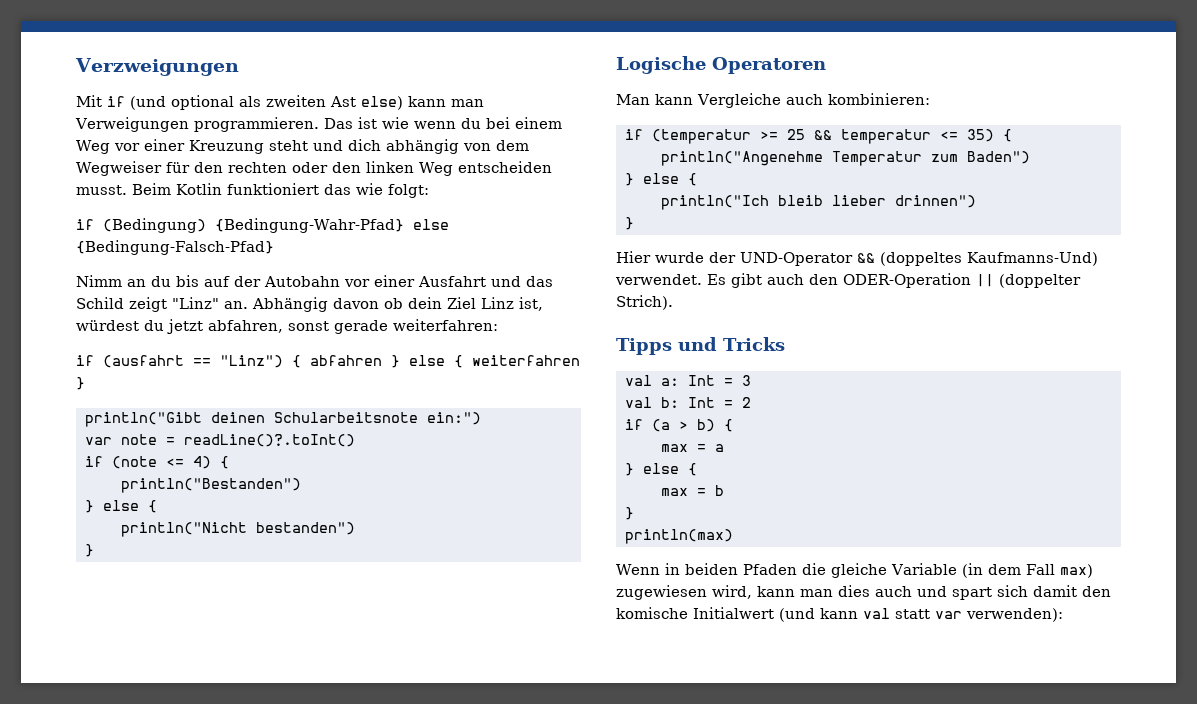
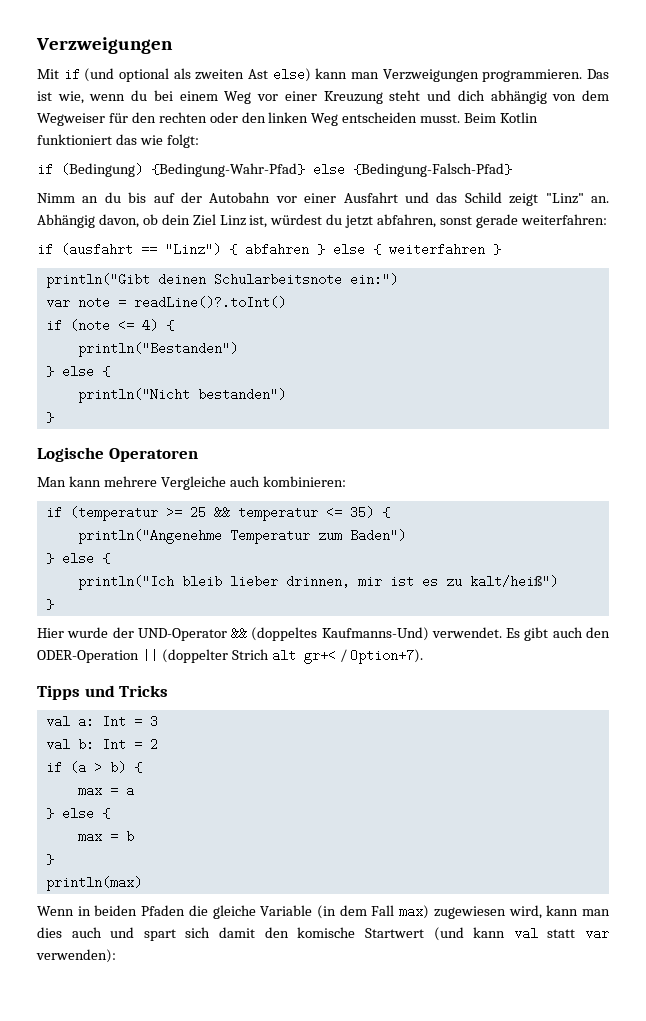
- Mit if (und optional als zweiten Ast else) kann man Verweigungen programmieren.
+ Mit if (und optional als zweiten Ast else) kann man Verzweigungen programmieren.
- Das ist wie wenn du bei einem Weg vor einer Kreuzung steht und dich abhängig von dem Wegweiser für den rechten oder den linken Weg entscheiden musst.
+ Das ist wie, wenn du bei einem Weg vor einer Kreuzung steht und dich abhängig von dem Wegweiser für den rechten oder den linken Weg entscheiden musst.
- Abhängig davon ob dein Ziel Linz ist, würdest du jetzt abfahren, sonst gerade weiterfahren:
+ Abhängig davon, ob dein Ziel Linz ist, würdest du jetzt abfahren, sonst gerade weiterfahren:
- Man kann Vergleiche auch kombinieren:
+ Man kann mehrere Vergleiche auch kombinieren:
- println("Ich bleib lieber drinnen")
+ println("Ich bleib lieber drinnen, mir ist es zu kalt/heiß")
- Es gibt auch den ODER-Operation || (doppelter Strich).
+ Es gibt auch den ODER-Operation || (doppelter Strich alt gr+< / Option+7).
- Wenn in beiden Pfaden die gleiche Variable (in dem Fall max) zugewiesen wird, kann man dies auch und spart sich damit den komische Initialwert (und kann val statt var verwenden):
+ Wenn in beiden Pfaden die gleiche Variable (in dem Fall max) zugewiesen wird, kann man dies auch und spart sich damit den komische Startwert (und kann val statt var verwenden):

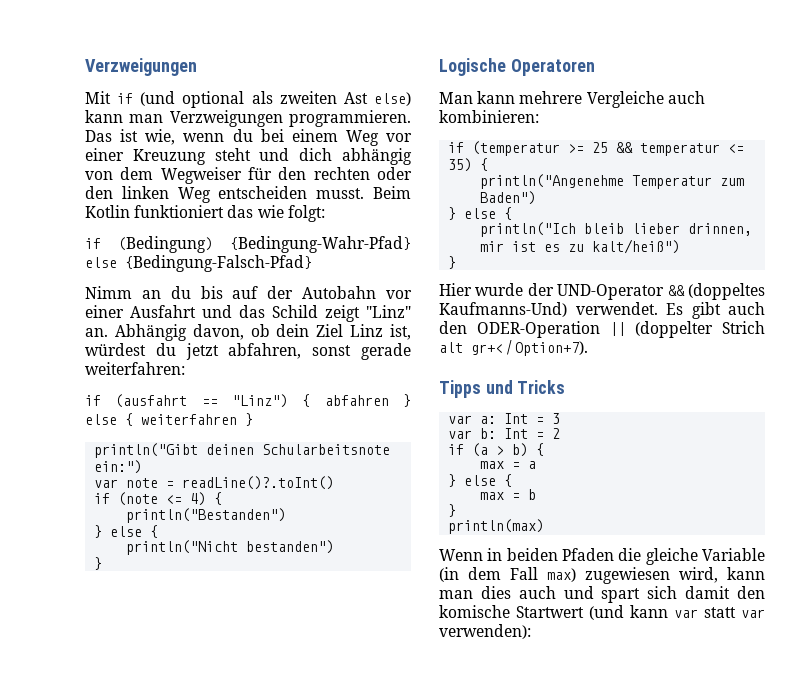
- val a: Int = 3
+ var a: Int = 3
- val b: Int = 2
+ var b: Int = 2
- Wenn in beiden Pfaden die gleiche Variable (in dem Fall max) zugewiesen wird, kann man dies auch und spart sich damit den komische Startwert (und kann val statt var verwenden):
+ Wenn in beiden Pfaden die gleiche Variable (in dem Fall max) zugewiesen wird, kann man dies auch und spart sich damit den komische Startwert (und kann var statt var verwenden):

